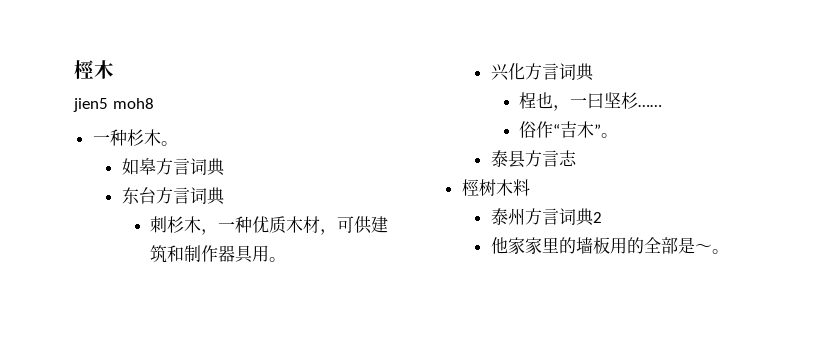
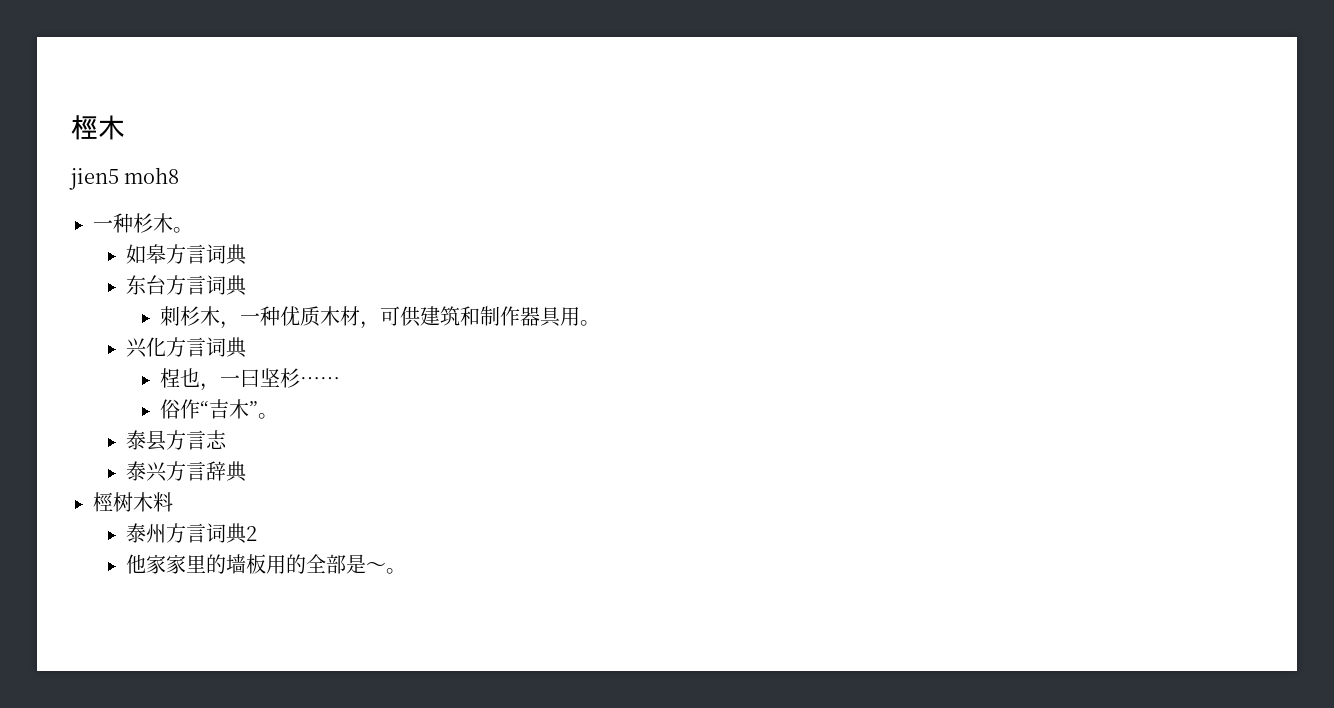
+ 泰兴方言辞典

